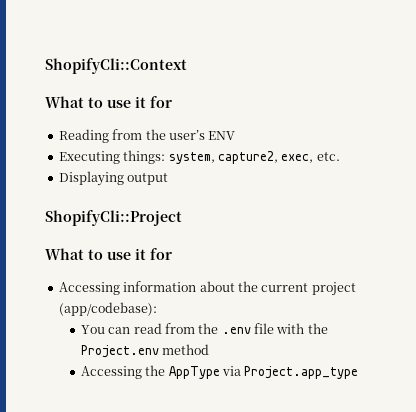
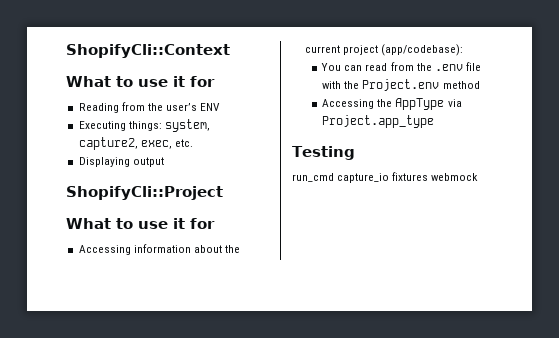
+ Testing
+ run_cmd capture_io fixtures webmock

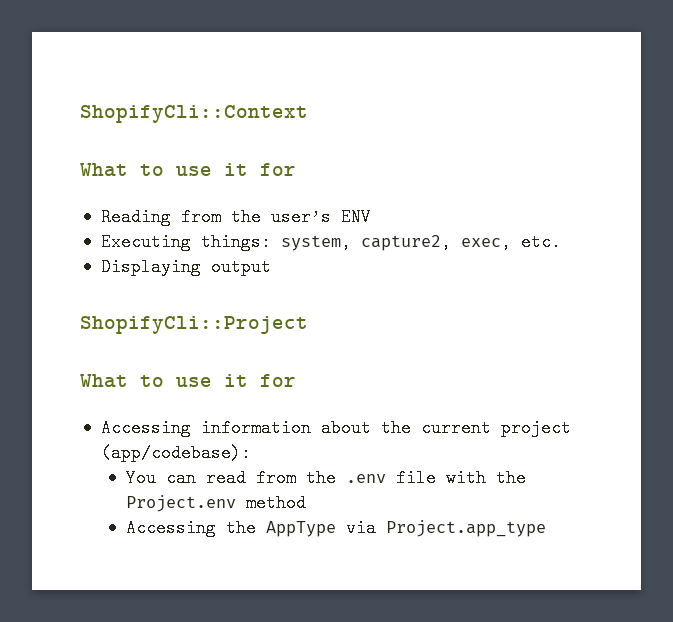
- Testing
- run_cmd capture_io fixtures webmock

